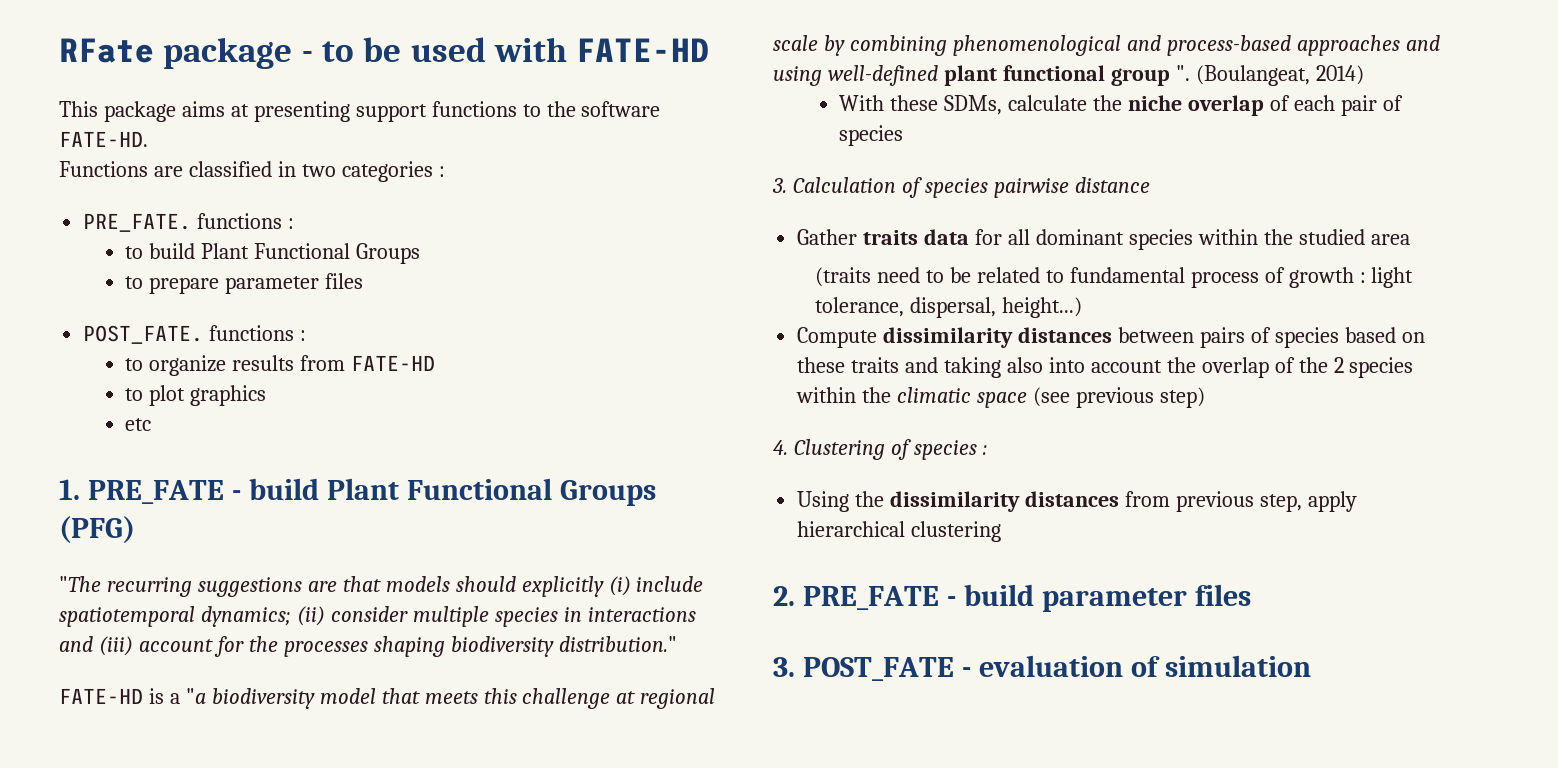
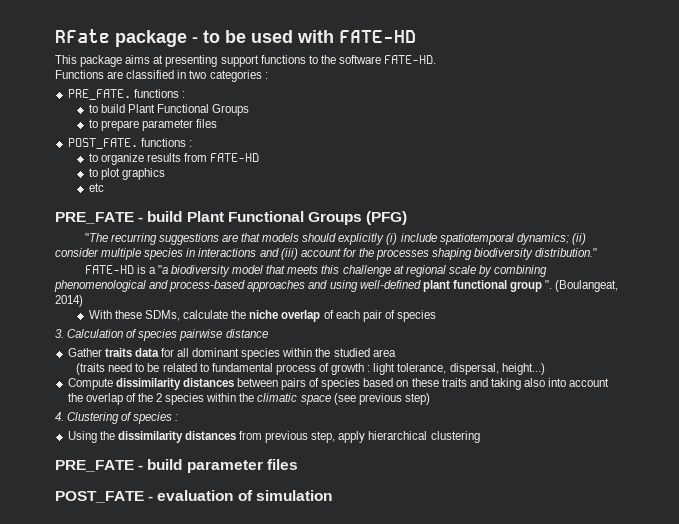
- 1. PRE_FATE - build Plant Functional Groups (PFG)
+ PRE_FATE - build Plant Functional Groups (PFG)
- 2. PRE_FATE - build parameter files
+ PRE_FATE - build parameter files
- 3. POST_FATE - evaluation of simulation
+ POST_FATE - evaluation of simulation

